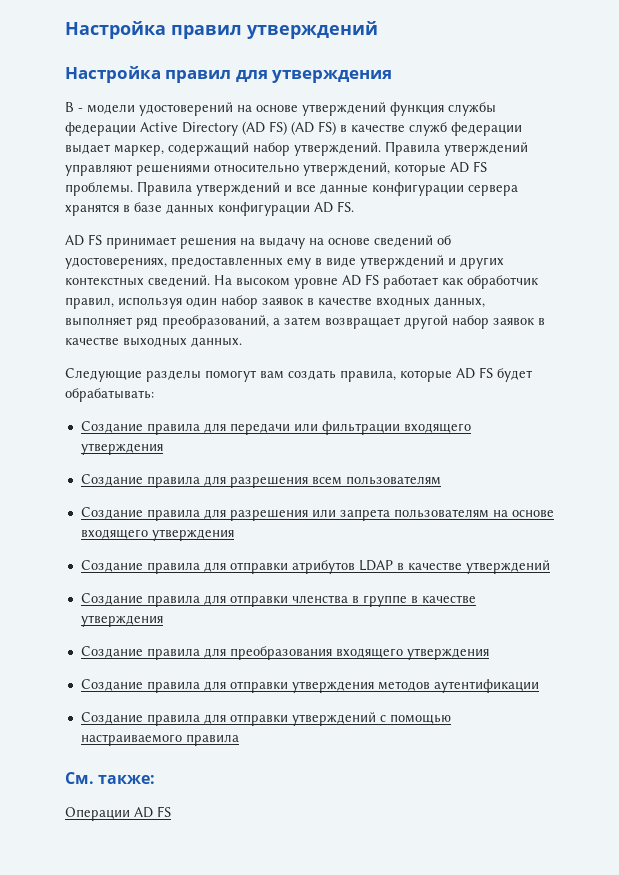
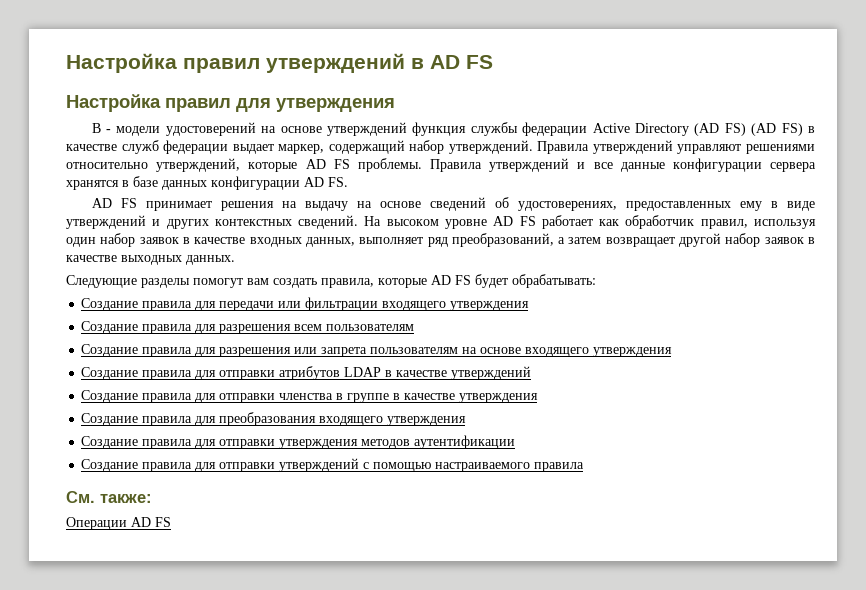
- Настройка правил утверждений
+ Настройка правил утверждений в AD FS

